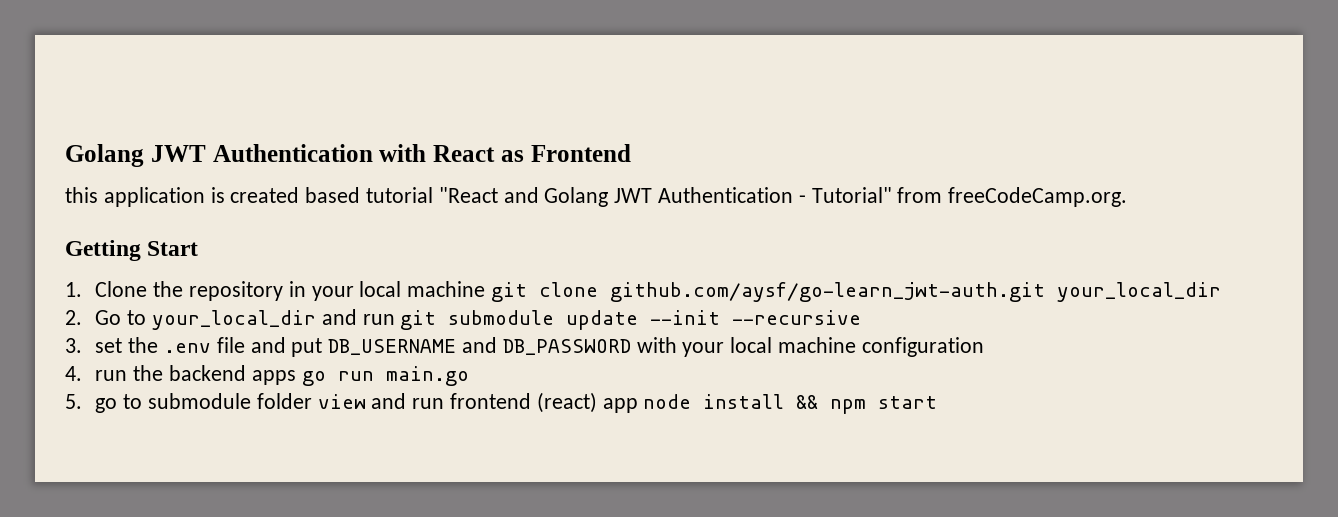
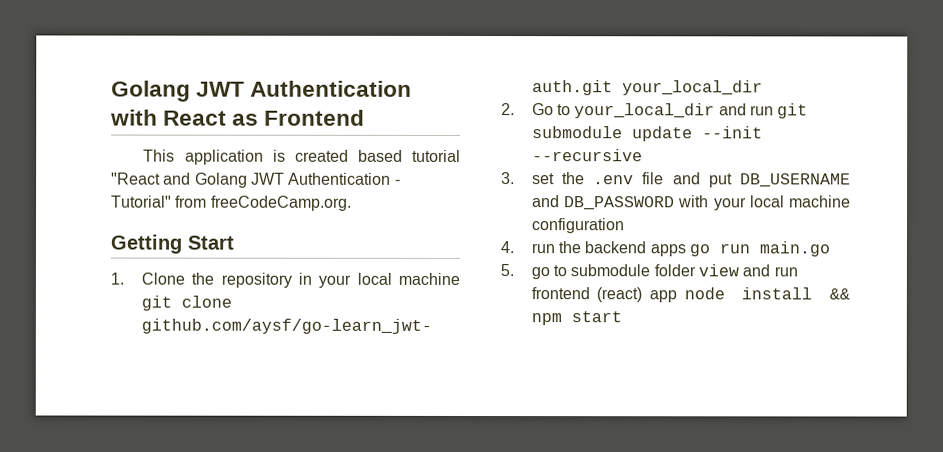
- this application is created based tutorial "React and Golang JWT Authentication - Tutorial" from freeCodeCamp.org.
+ This application is created based tutorial "React and Golang JWT Authentication - Tutorial" from freeCodeCamp.org.

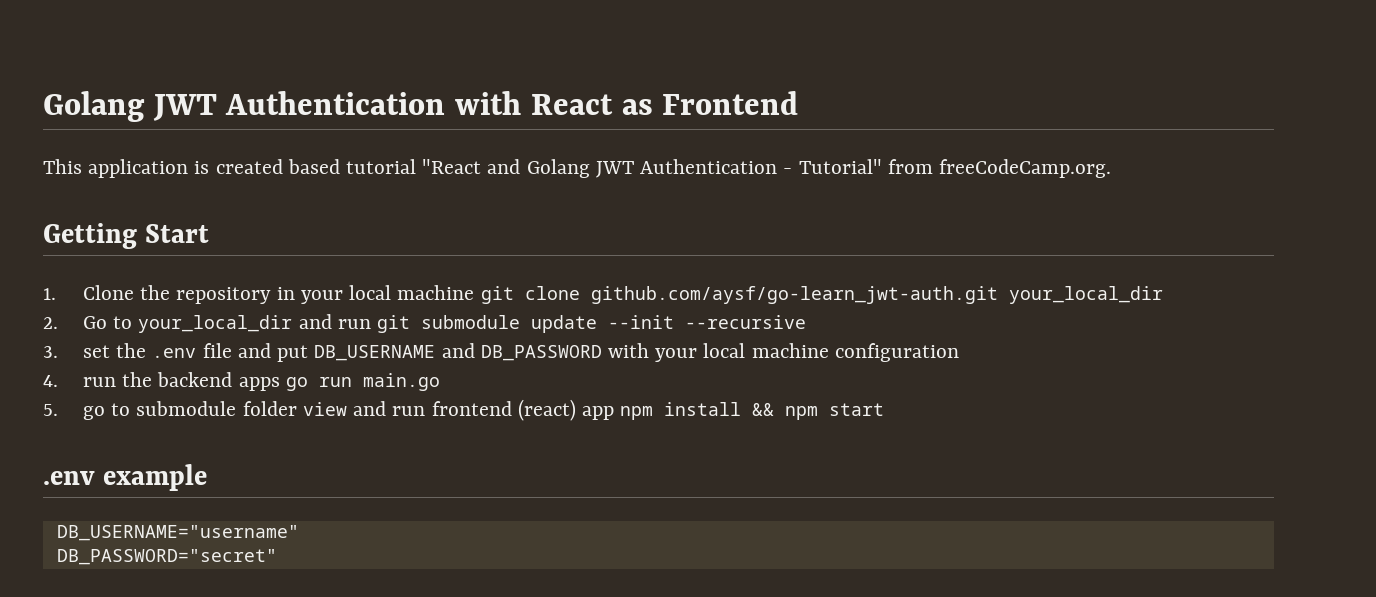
- 5. go to submodule folder view and run frontend (react) app node install && npm start
+ 5. go to submodule folder view and run frontend (react) app npm install && npm start
+ .env example
+ DB_USERNAME="username"
+ DB_PASSWORD="secret"

